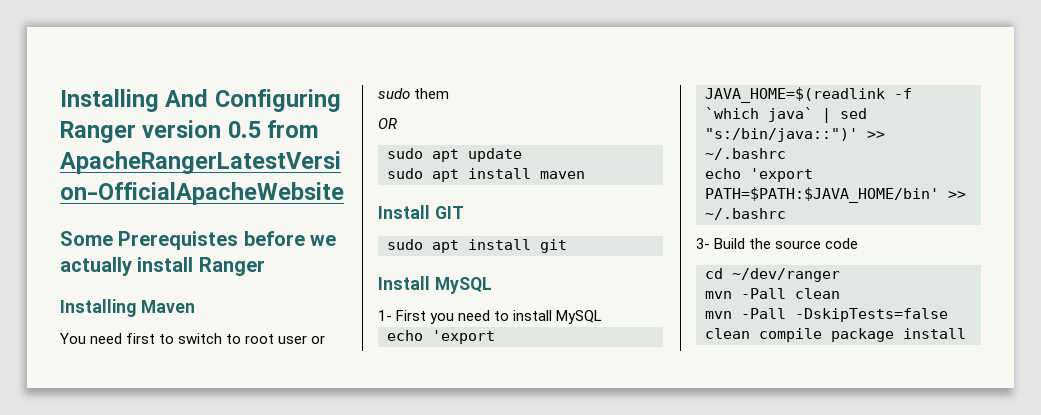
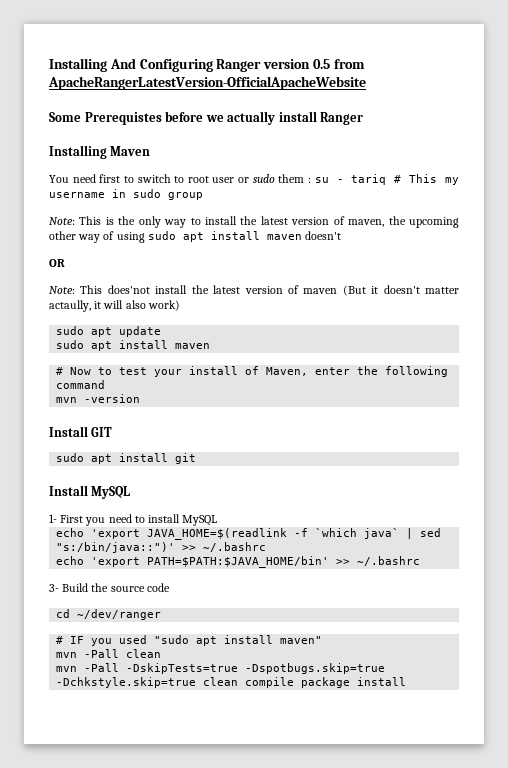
- You need first to switch to root user or sudo them
+ You need first to switch to root user or sudo them : su - tariq # This my username in sudo group
+ Note: This is the only way to install the latest version of maven, the upcoming other way of using sudo apt install maven doesn't
  OR
+ Note: This does'not install the latest version of maven (But it doesn't matter actaully, it will also work)
+ # Now to test your install of Maven, enter the following command
+ mvn -version
+ # IF you used "sudo apt install maven"
- mvn -Pall -DskipTests=false clean compile package install
+ mvn -Pall -DskipTests=true -Dspotbugs.skip=true -Dchkstyle.skip=true clean compile package install

